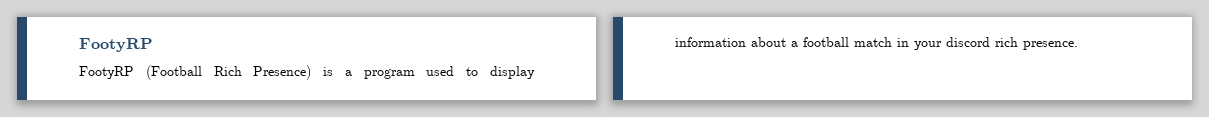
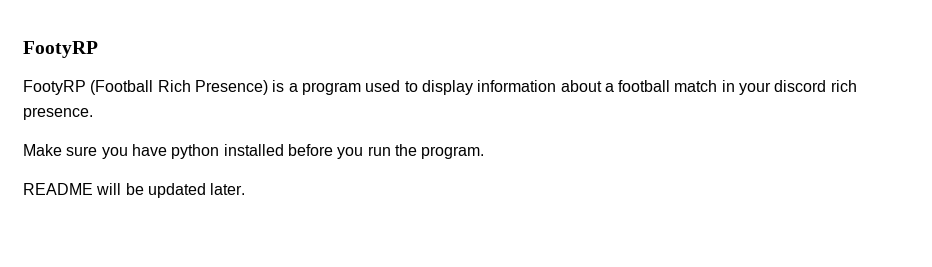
+ Make sure you have python installed before you run the program.
+ README will be updated later.

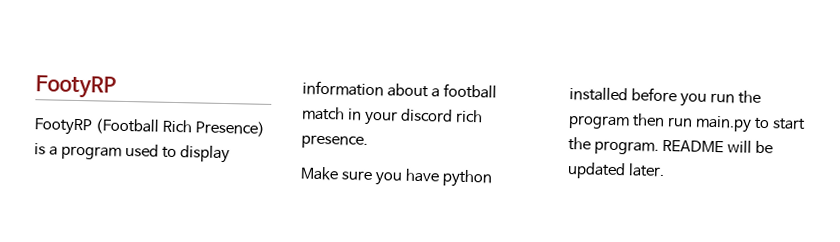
- Make sure you have python installed before you run the program.
- README will be updated later.
+ Make sure you have python installed before you run the program then run main.py to start the program. README will be updated later.

